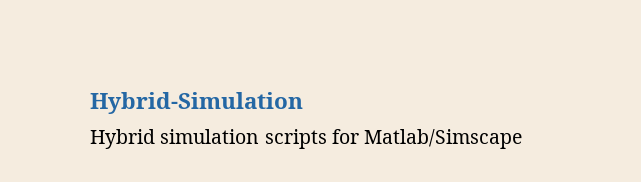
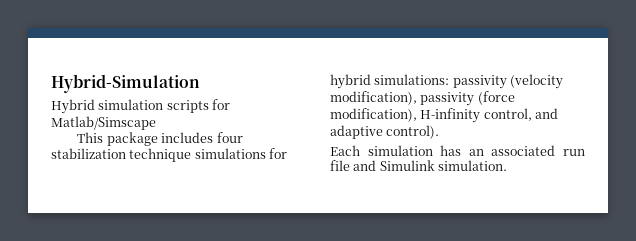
+ This package includes four stabilization technique simulations for hybrid simulations: passivity (velocity modification), passivity (force modification), H-infinity control, and adaptive control).
+ Each simulation has an associated run file and Simulink simulation.

